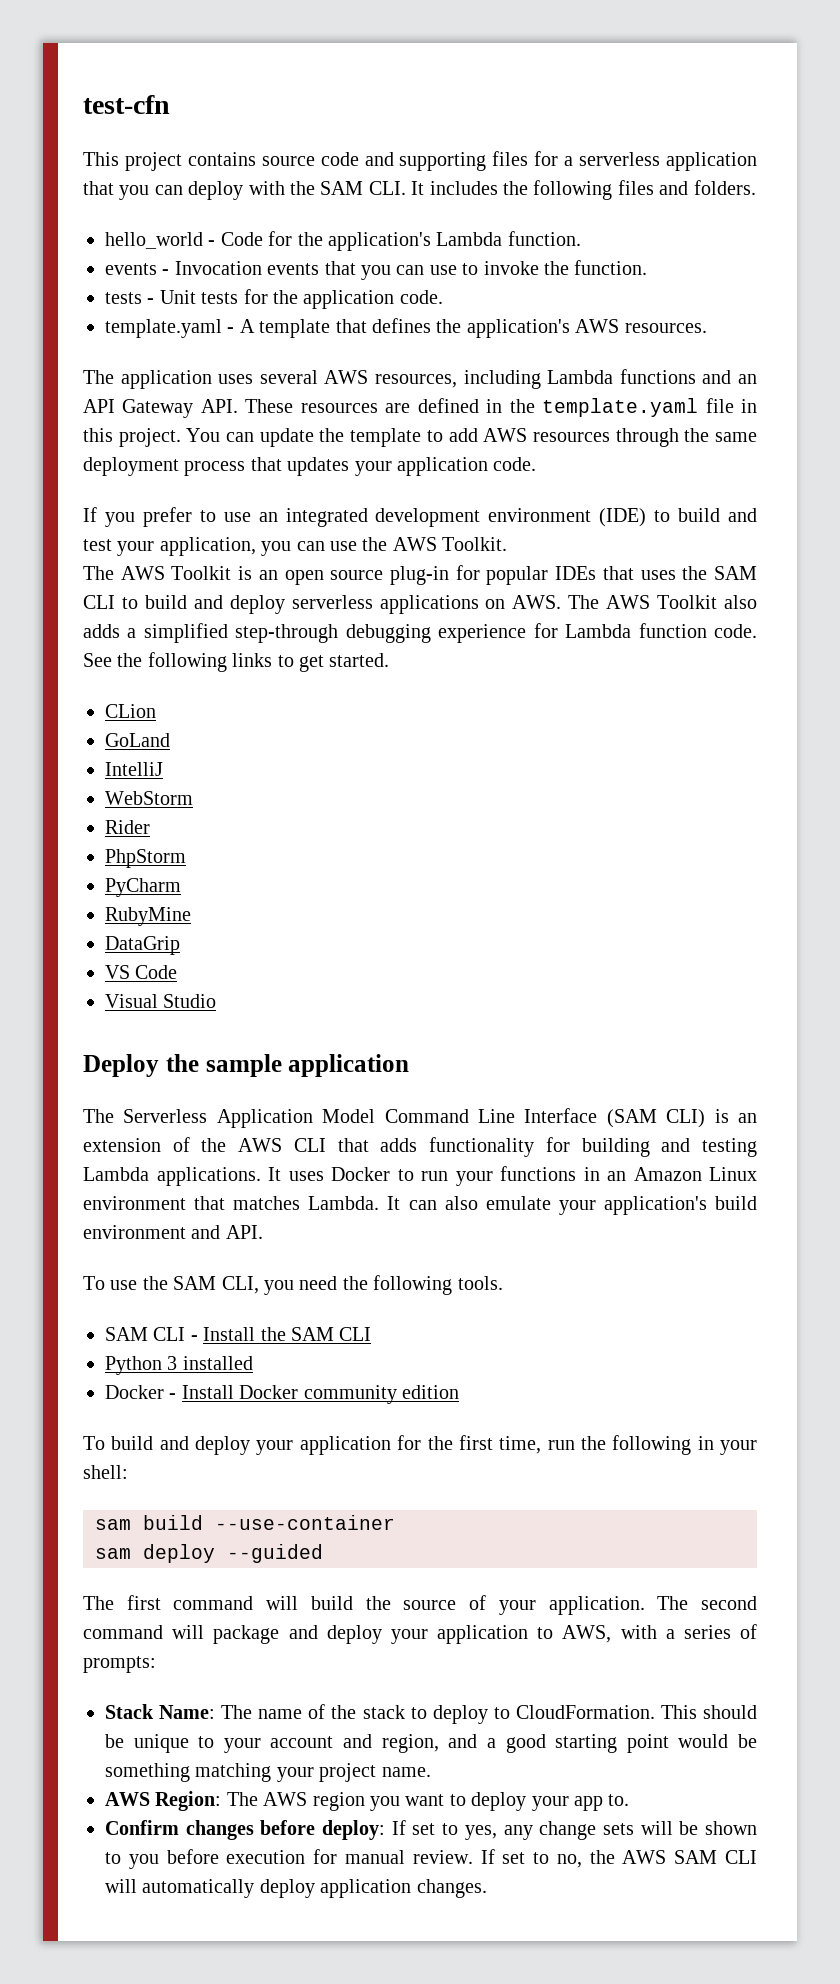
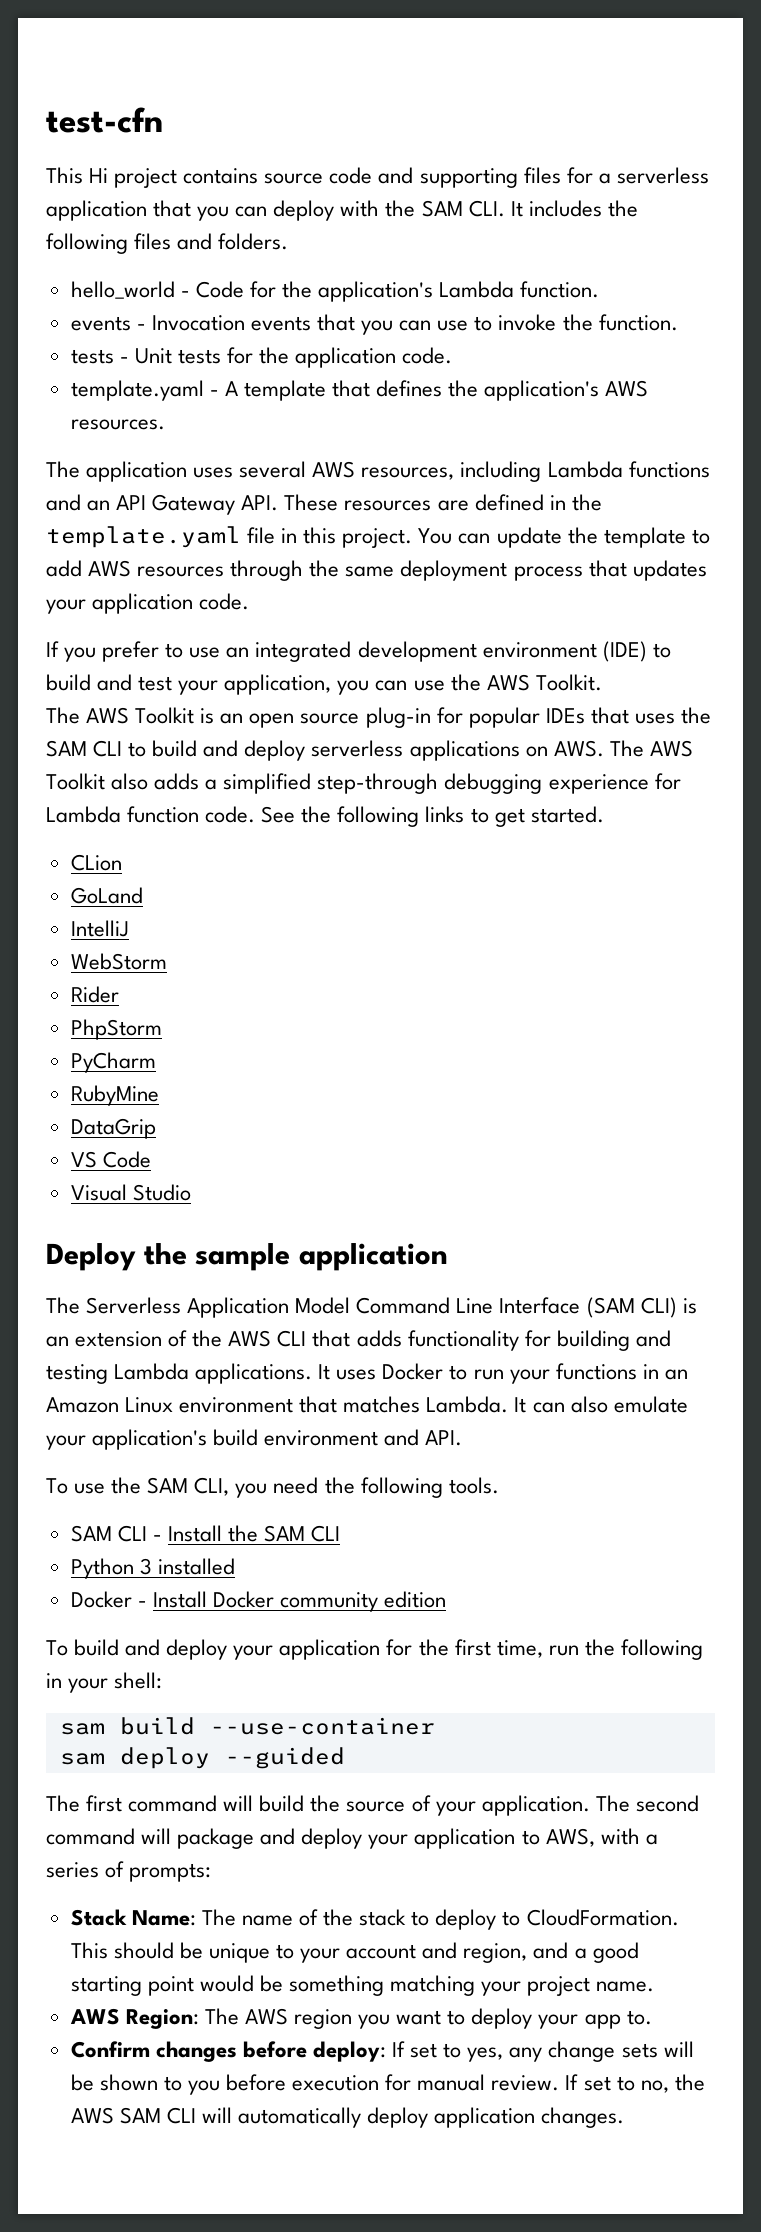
- This project contains source code and supporting files for a serverless application that you can deploy with the SAM CLI. It includes the following files and folders.
+ This Hi project contains source code and supporting files for a serverless application that you can deploy with the SAM CLI. It includes the following files and folders.

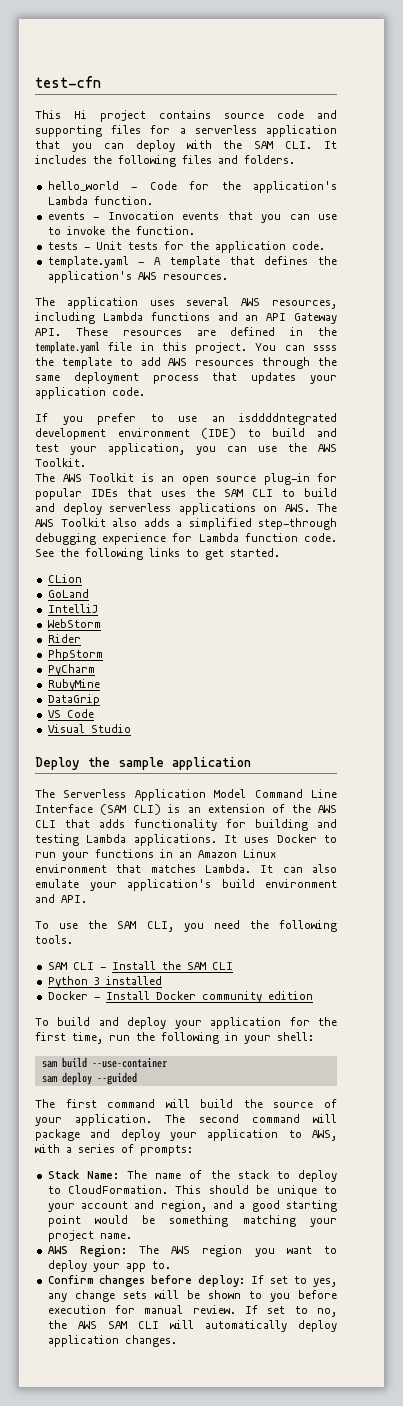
- You can update the template to add AWS resources through the same deployment process that updates your application code.
+ You can ssss the template to add AWS resources through the same deployment process that updates your application code.
- If you prefer to use an integrated development environment (IDE) to build and test your application, you can use the AWS Toolkit.
+ If you prefer to use an isddddntegrated development environment (IDE) to build and test your application, you can use the AWS Toolkit.

